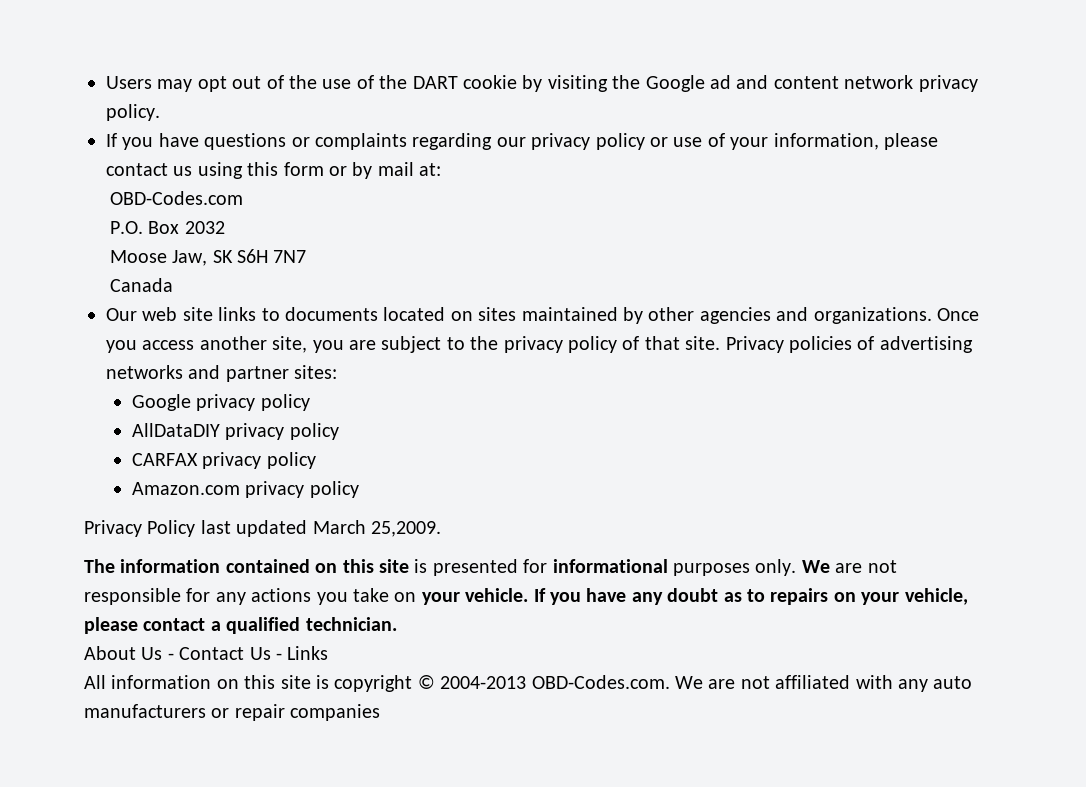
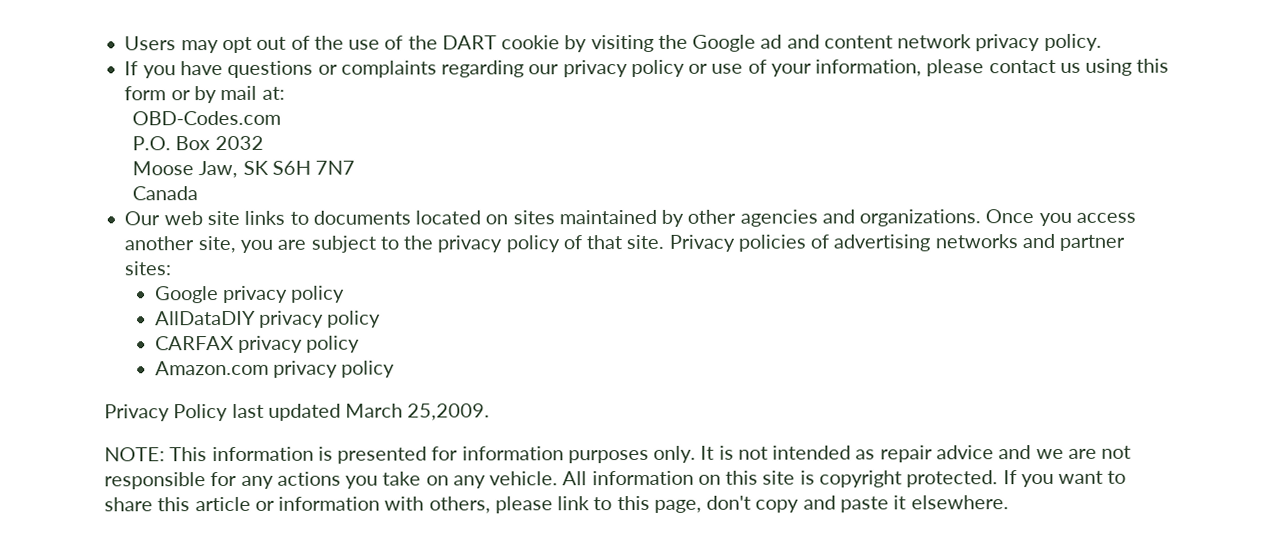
- The information contained on this site is presented for informational purposes only.
+ NOTE: This information is presented for information purposes only.
- We are not responsible for any actions you take on your vehicle. If you have any doubt as to repairs on your vehicle, please contact a qualified technician.
- About Us - Contact Us - Links
- All information on this site is copyright © 2004-2013 OBD-Codes.com. We are not affiliated with any auto manufacturers or repair companies
+ It is not intended as repair advice and we are not responsible for any actions you take on any vehicle. All information on this site is copyright protected. If you want to share this article or information with others, please link to this page, don't copy and paste it elsewhere.

